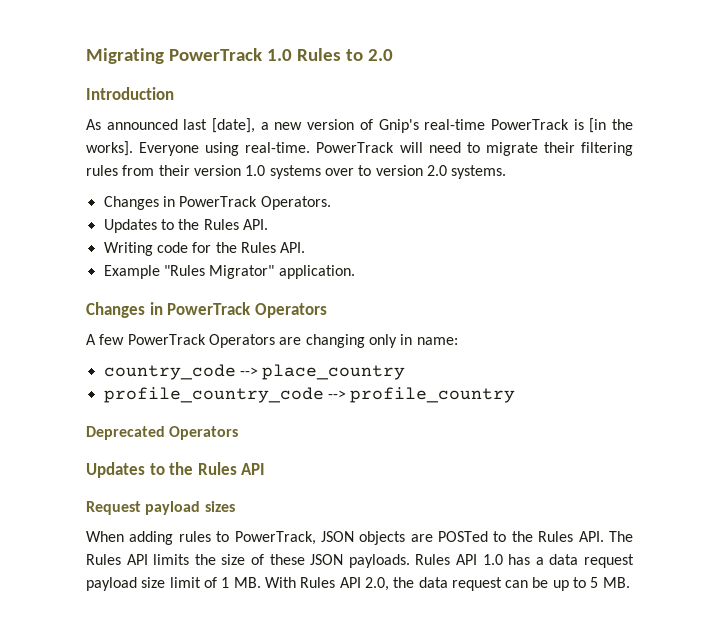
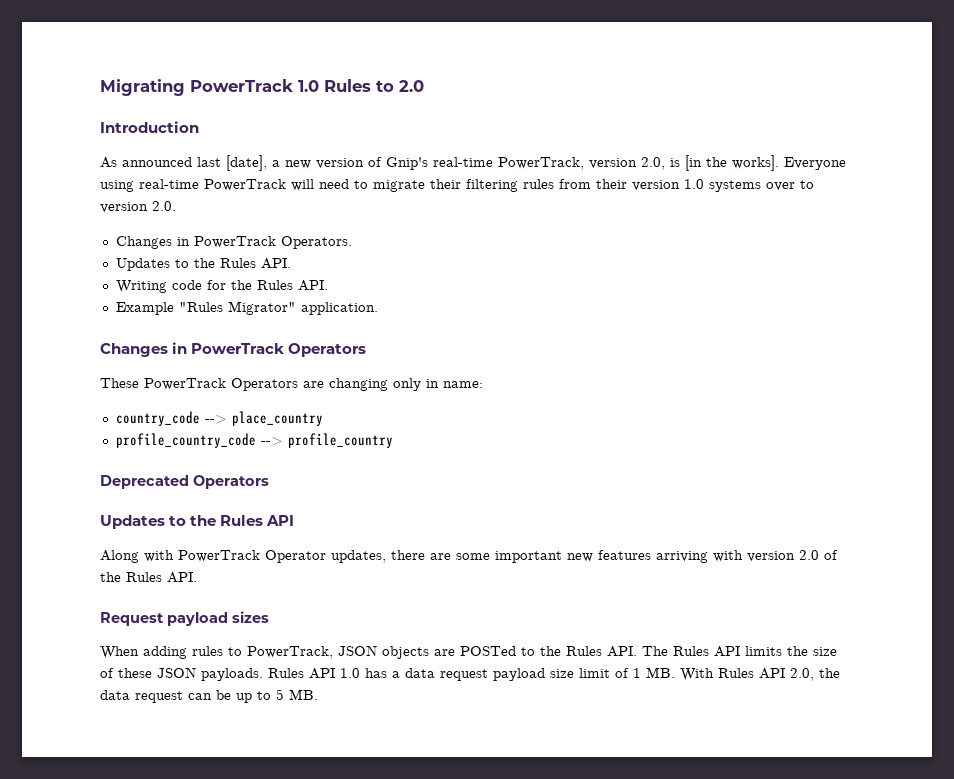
- As announced last [date], a new version of Gnip's real-time PowerTrack is [in the works].
+ As announced last [date], a new version of Gnip's real-time PowerTrack, version 2.0, is [in the works].
- Everyone using real-time. PowerTrack will need to migrate their filtering rules from their version 1.0 systems over to version 2.0 systems.
+ Everyone using real-time PowerTrack will need to migrate their filtering rules from their version 1.0 systems over to version 2.0.
- A few PowerTrack Operators are changing only in name:
+ These PowerTrack Operators are changing only in name:
+ Along with PowerTrack Operator updates, there are some important new features arriving with version 2.0 of the Rules API.

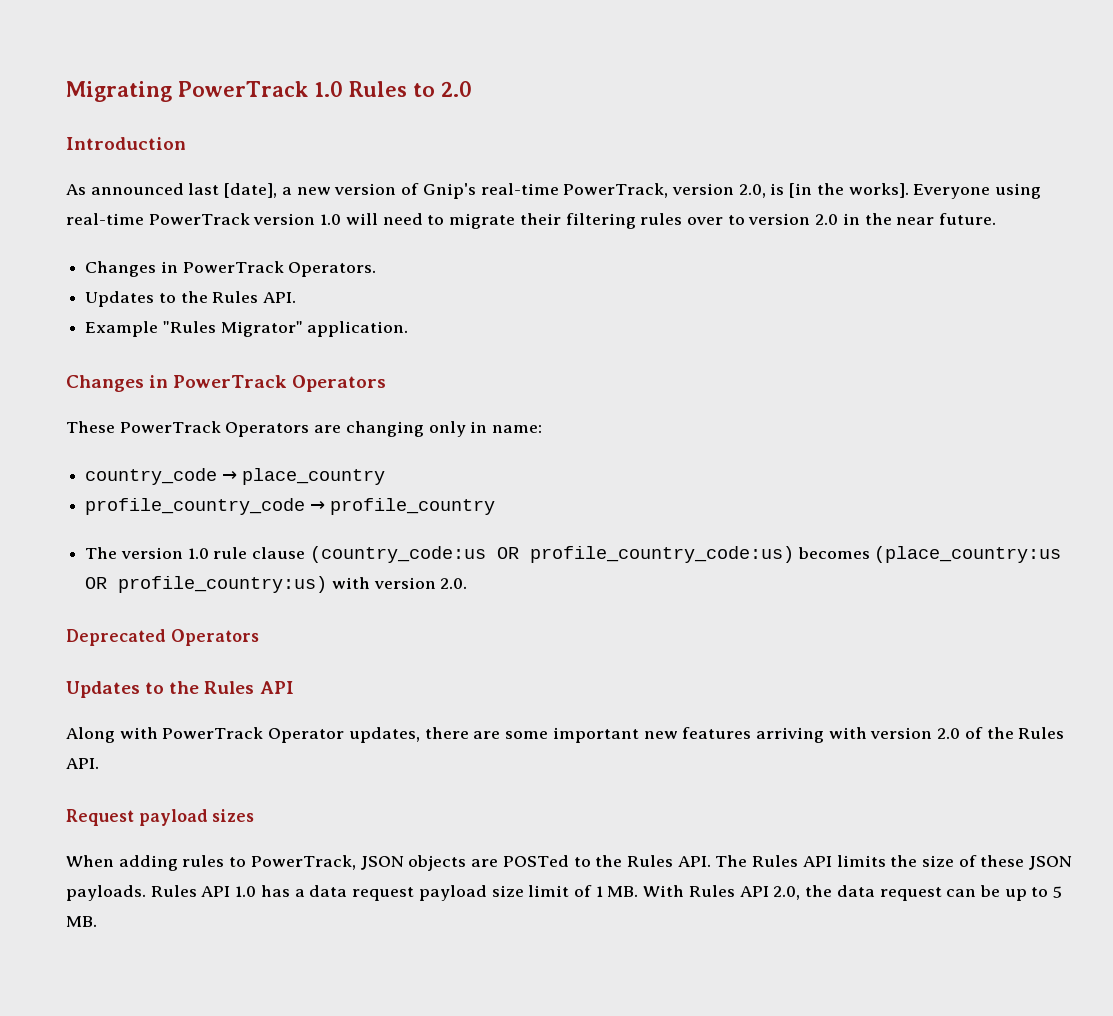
- Everyone using real-time PowerTrack will need to migrate their filtering rules from their version 1.0 systems over to version 2.0.
+ Everyone using real-time PowerTrack version 1.0 will need to migrate their filtering rules over to version 2.0 in the near future.
- Writing code for the Rules API.
- country_code --> place_country
+ country_code → place_country
- profile_country_code --> profile_country
+ profile_country_code → profile_country
+ The version 1.0 rule clause (country_code:us OR profile_country_code:us) becomes (place_country:us OR profile_country:us) with version 2.0.

